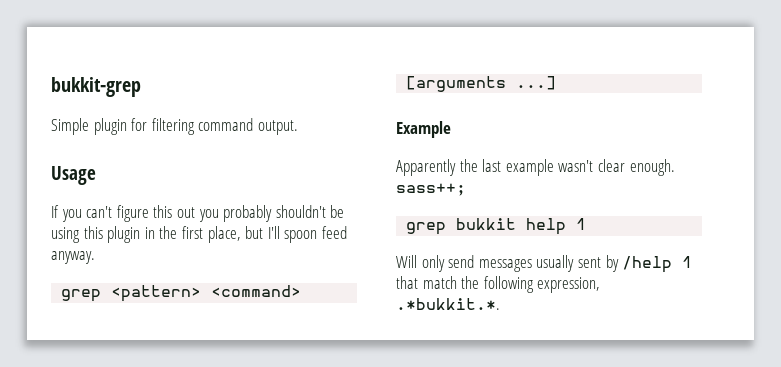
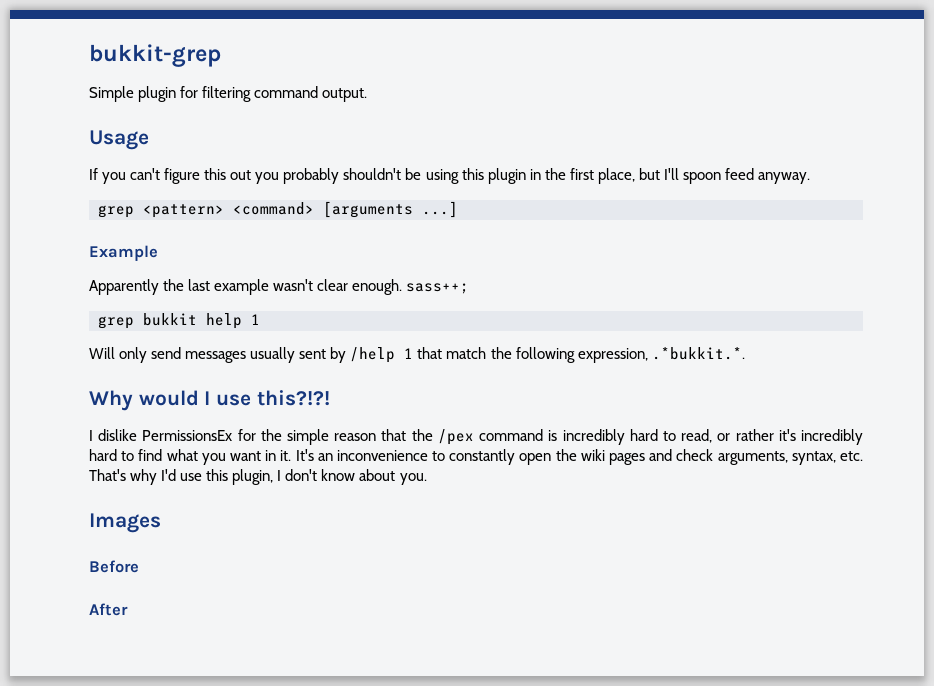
+ Why would I use this?!?!
+ I dislike PermissionsEx for the simple reason that the /pex command is incredibly hard to read, or rather it's incredibly hard to find what you want in it. It's an inconvenience to constantly open the wiki pages and check arguments, syntax, etc. That's why I'd use this plugin, I don't know about you.
+ Images
+ Before
+ After

